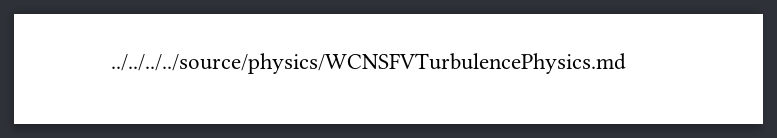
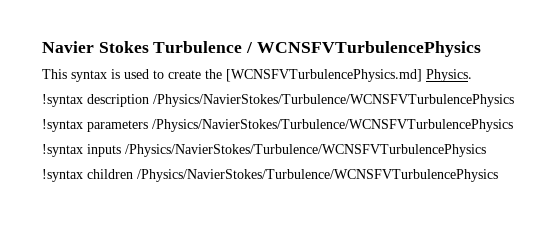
- ../../../../source/physics/WCNSFVTurbulencePhysics.md
+ Navier Stokes Turbulence / WCNSFVTurbulencePhysics
+ This syntax is used to create the [WCNSFVTurbulencePhysics.md] Physics.
+ !syntax description /Physics/NavierStokes/Turbulence/WCNSFVTurbulencePhysics
+ !syntax parameters /Physics/NavierStokes/Turbulence/WCNSFVTurbulencePhysics
+ !syntax inputs /Physics/NavierStokes/Turbulence/WCNSFVTurbulencePhysics
+ !syntax children /Physics/NavierStokes/Turbulence/WCNSFVTurbulencePhysics

